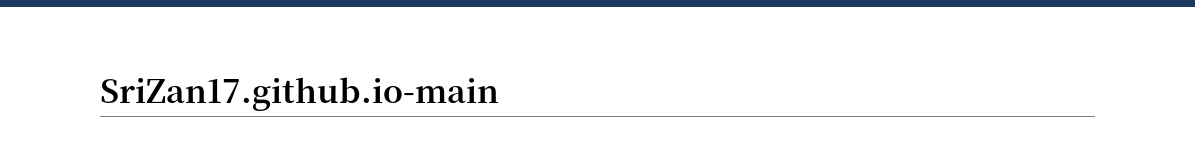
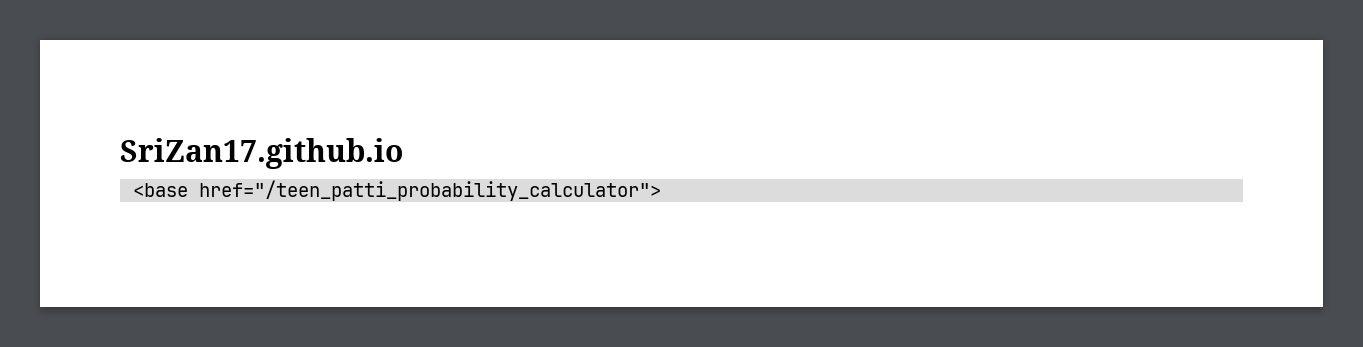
- SriZan17.github.io-main
+ SriZan17.github.io
+ <base href="/teen_patti_probability_calculator">

